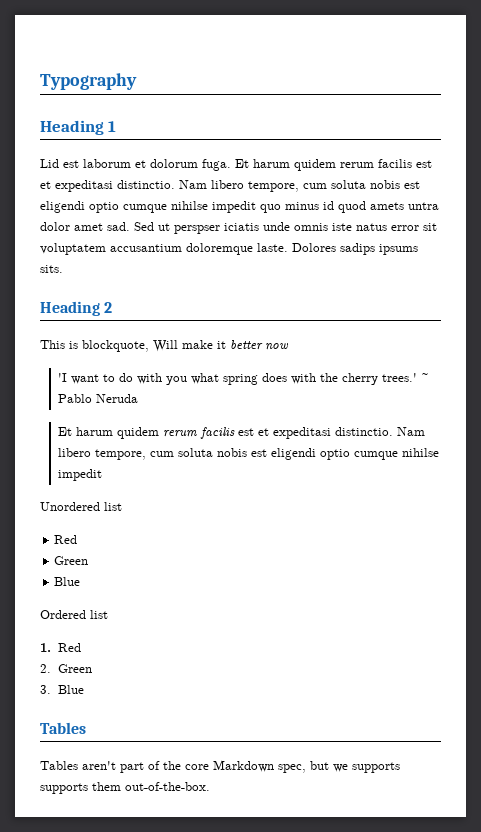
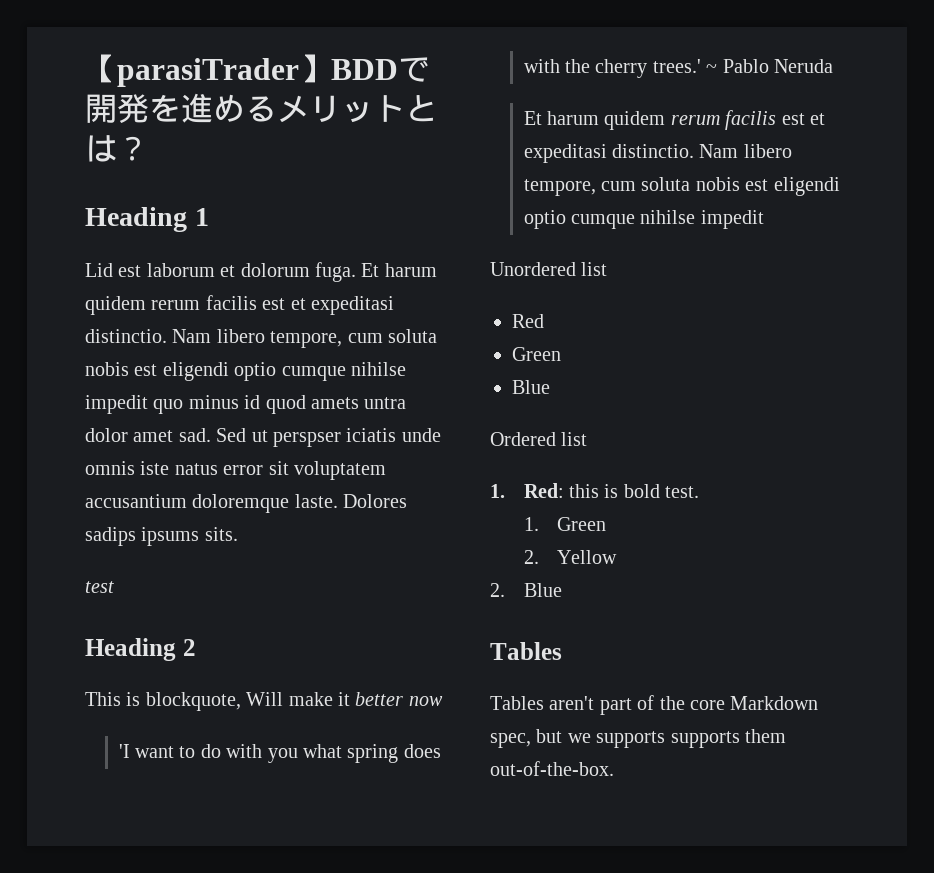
- Typography
+ 【parasiTrader】BDDで開発を進めるメリットとは？
+ test
- 1. Red
- 2. Green
- 3. Blue
+ 1. Red: this is bold test.
+ 1. Green
+ 2. Yellow
+ 2. Blue

